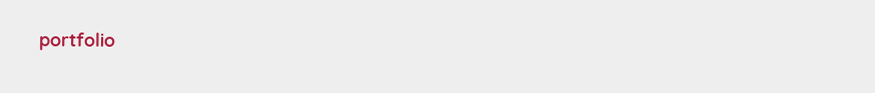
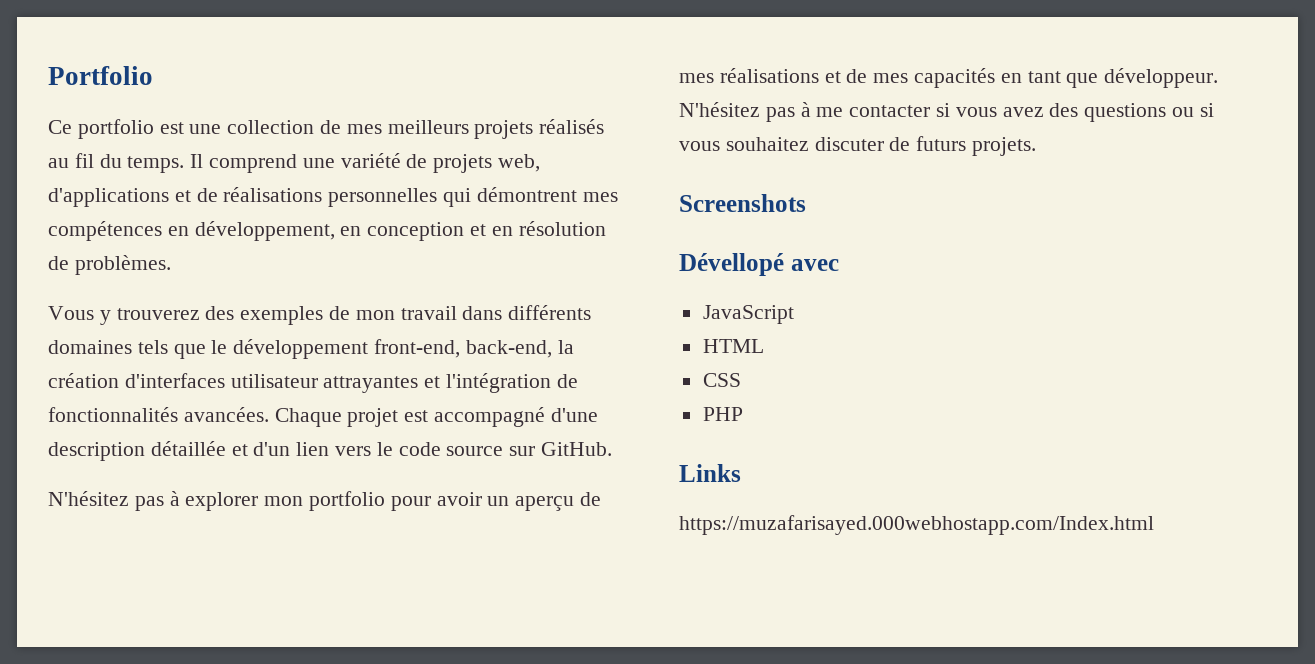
- portfolio
+ Portfolio
+ Ce portfolio est une collection de mes meilleurs projets réalisés au fil du temps. Il comprend une variété de projets web, d'applications et de réalisations personnelles qui démontrent mes compétences en développement, en conception et en résolution de problèmes.
+ Vous y trouverez des exemples de mon travail dans différents domaines tels que le développement front-end, back-end, la création d'interfaces utilisateur attrayantes et l'intégration de fonctionnalités avancées. Chaque projet est accompagné d'une description détaillée et d'un lien vers le code source sur GitHub.
+ N'hésitez pas à explorer mon portfolio pour avoir un aperçu de mes réalisations et de mes capacités en tant que développeur. N'hésitez pas à me contacter si vous avez des questions ou si vous souhaitez discuter de futurs projets.
+ Screenshots
+ Dévellopé avec
+ JavaScript
+ HTML
+ CSS
+ PHP
+ Links
+ https://muzafarisayed.000webhostapp.com/Index.html

